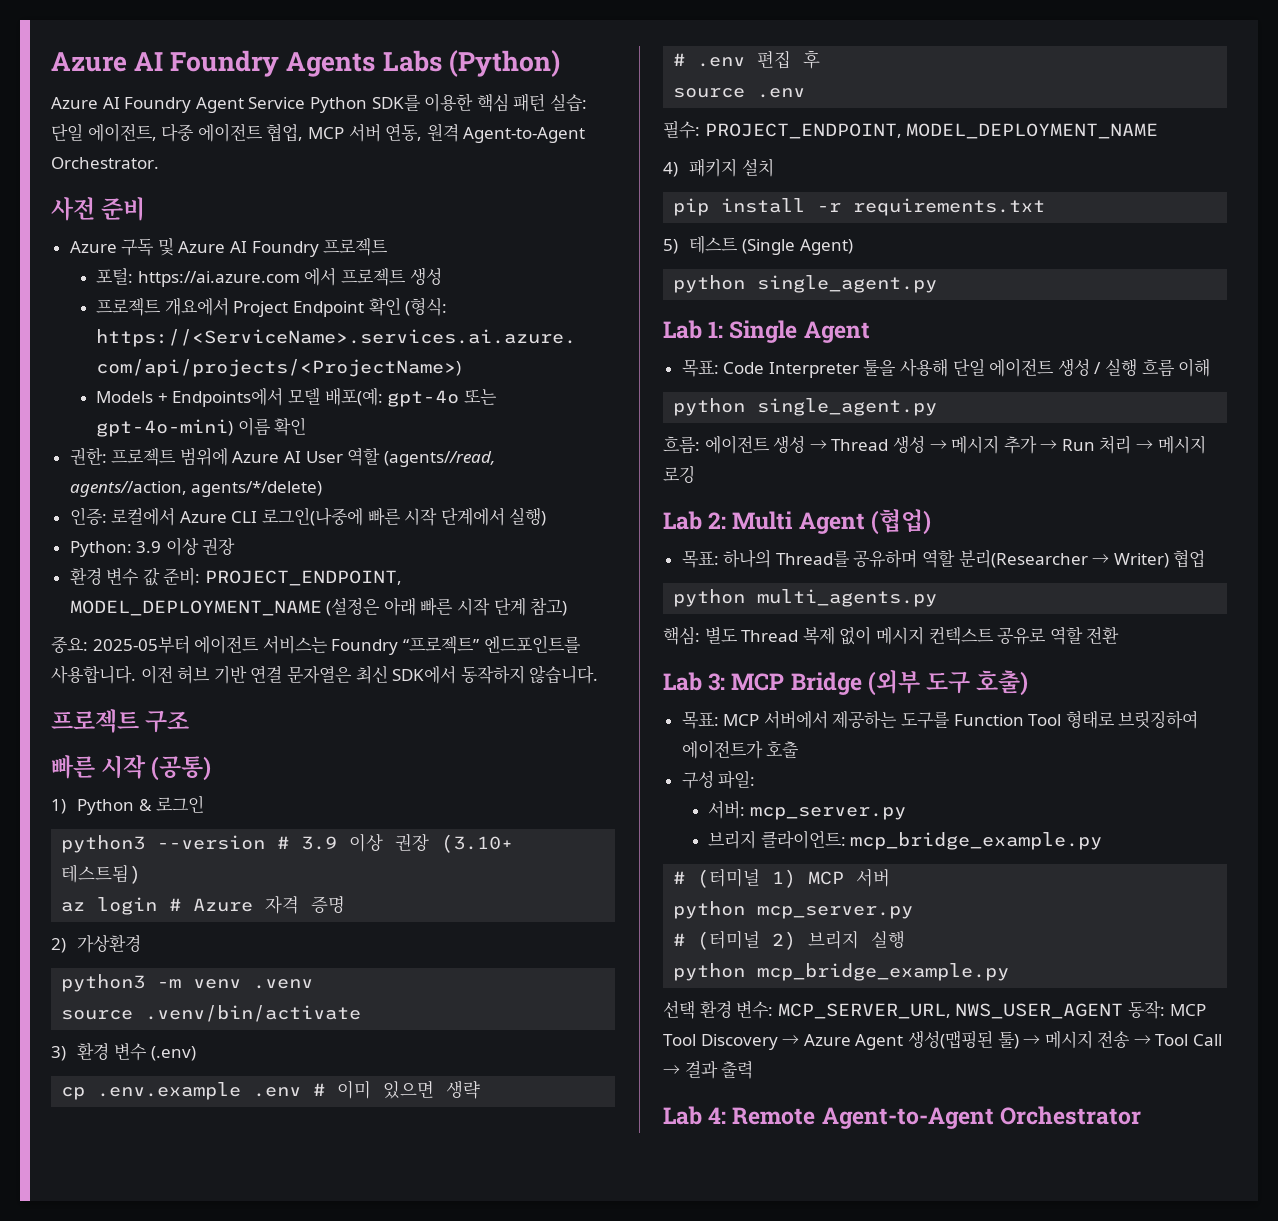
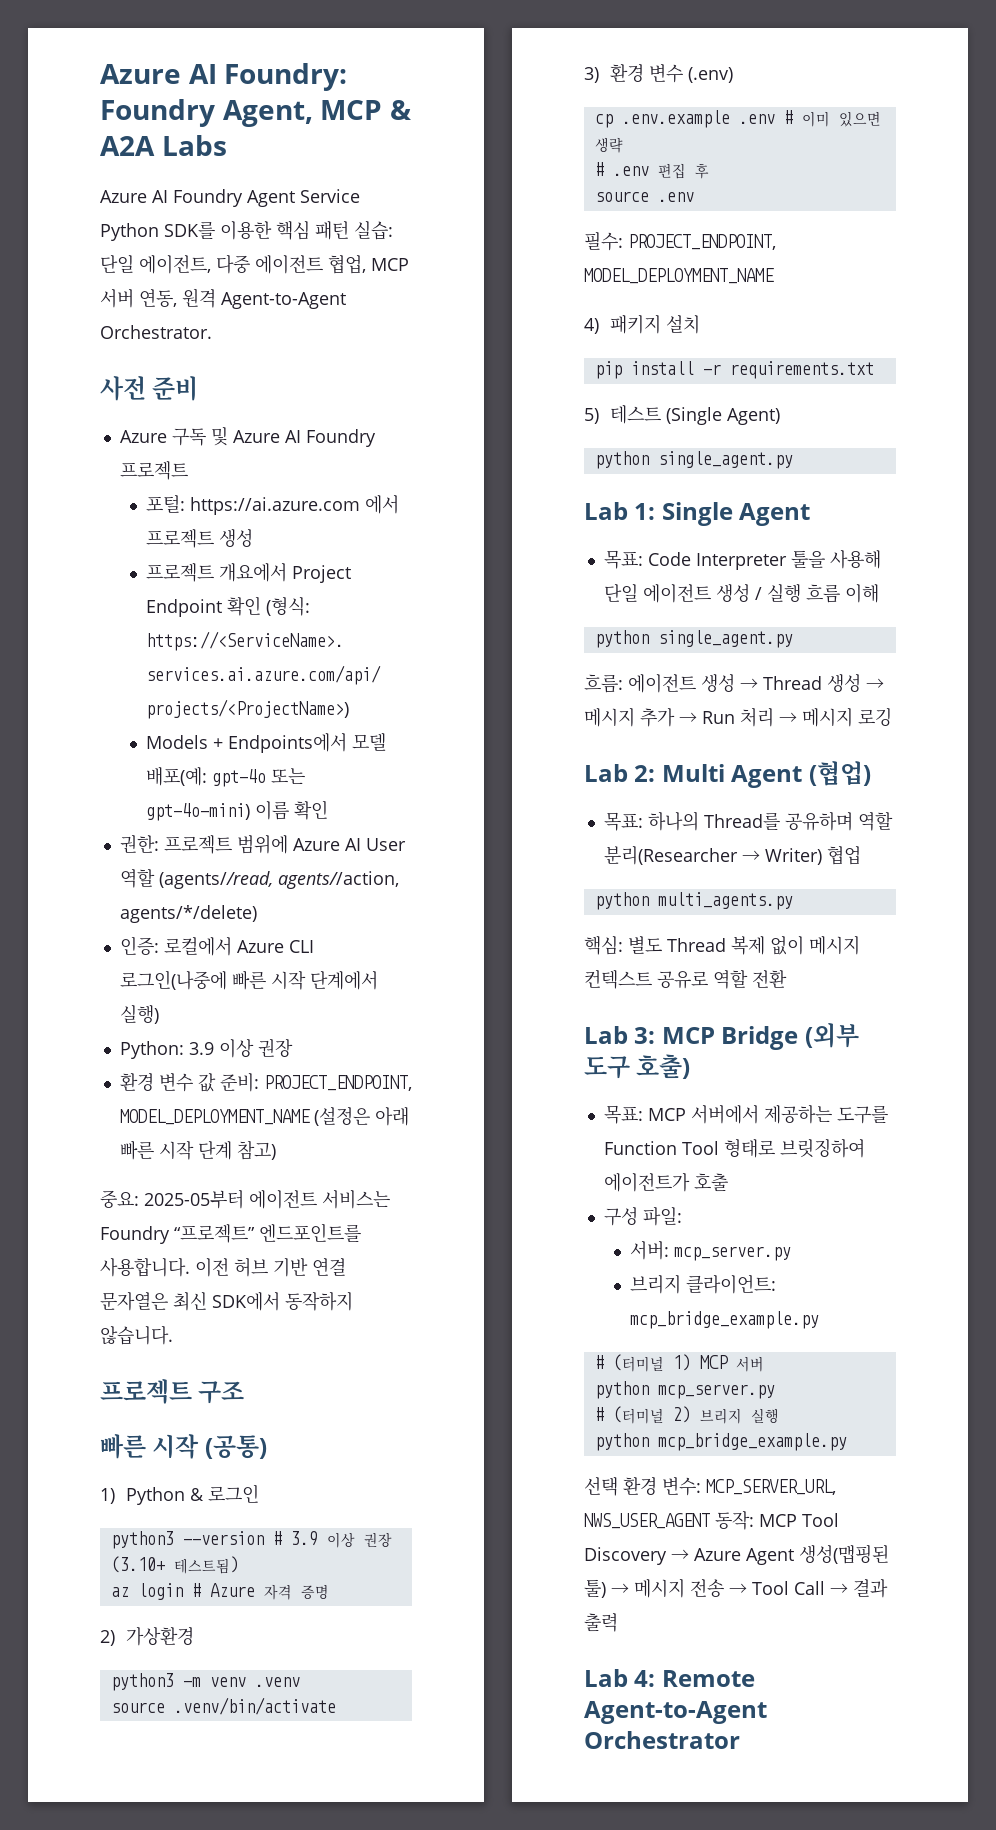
- Azure AI Foundry Agents Labs (Python)
+ Azure AI Foundry: Foundry Agent, MCP & A2A Labs

